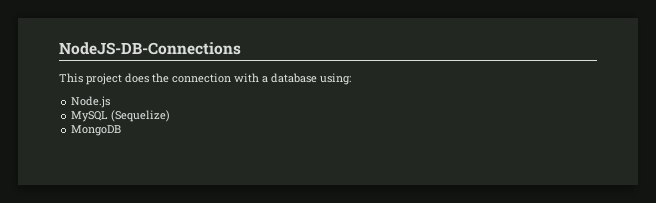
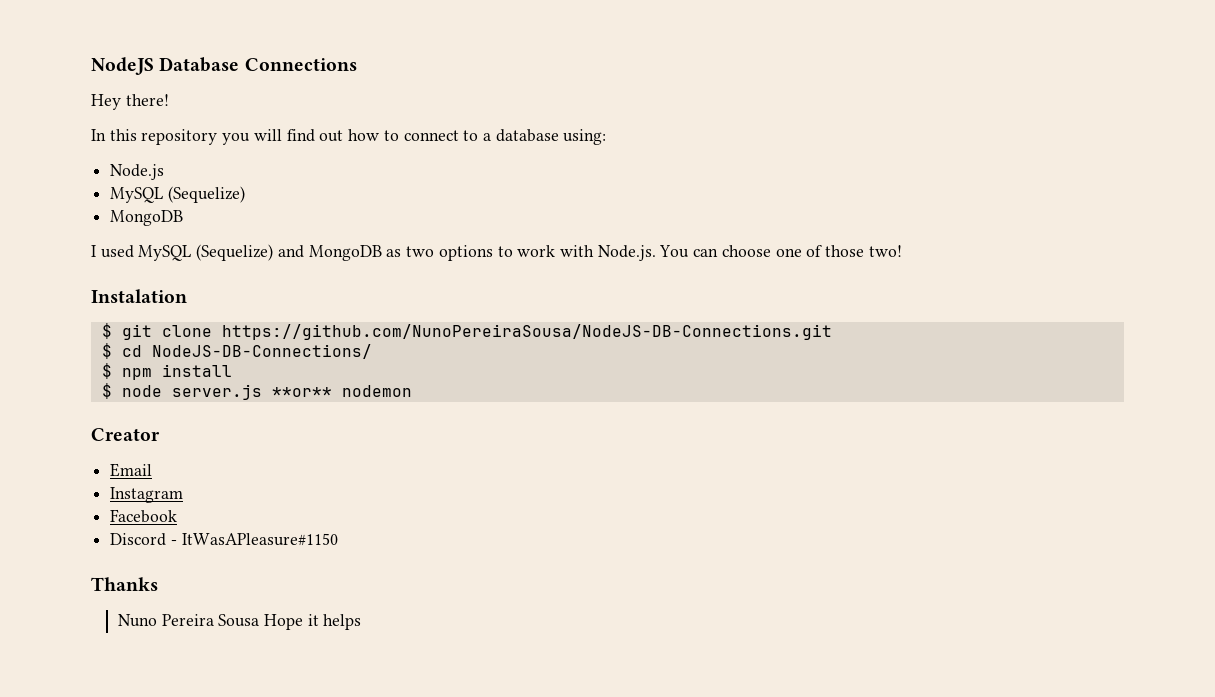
- NodeJS-DB-Connections
- This project does the connection with a database using:
+ NodeJS Database Connections
+ Hey there!
+ In this repository you will find out how to connect to a database using:
+ I used MySQL (Sequelize) and MongoDB as two options to work with Node.js. You can choose one of those two!
+ Instalation
+ $ git clone https://github.com/NunoPereiraSousa/NodeJS-DB-Connections.git
+ $ cd NodeJS-DB-Connections/
+ $ npm install
+ $ node server.js **or** nodemon
+ Creator
+ Email
+ Instagram
+ Facebook
+ Discord - ItWasAPleasure#1150
+ Thanks
+ Nuno Pereira Sousa Hope it helps

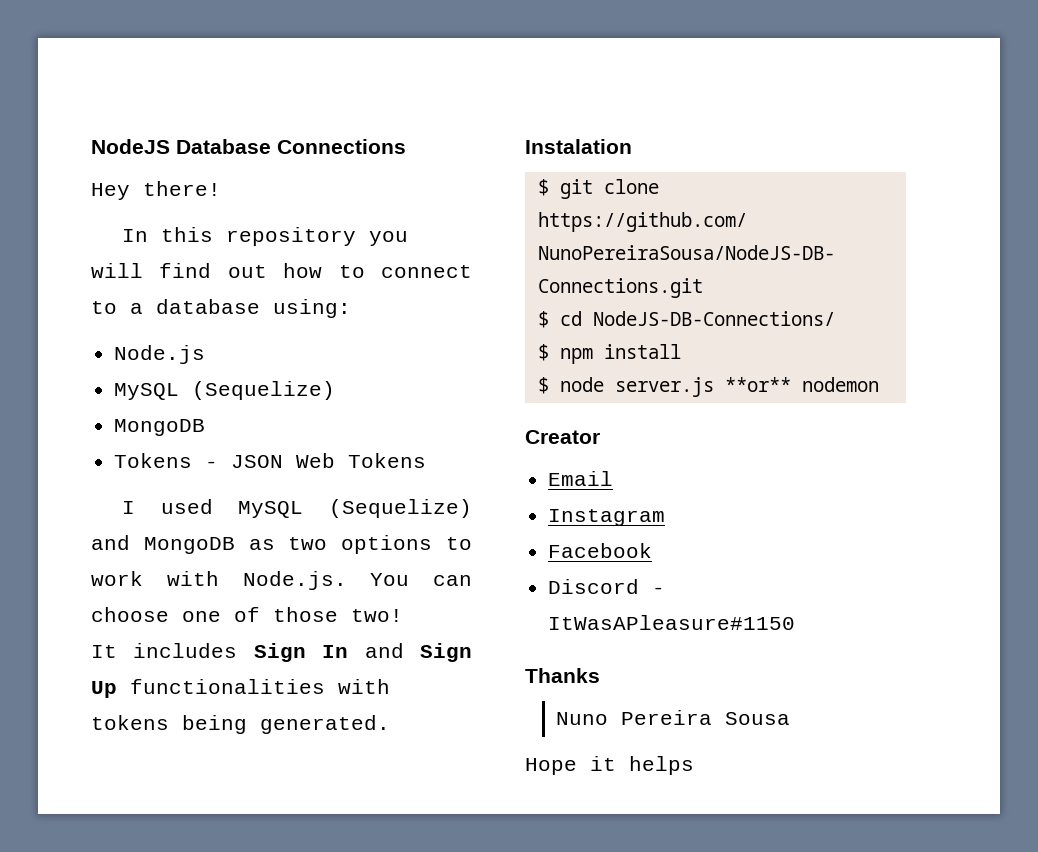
+ Tokens - JSON Web Tokens
+ It includes Sign In and Sign Up functionalities with tokens being generated.
- Nuno Pereira Sousa Hope it helps
+ Nuno Pereira Sousa
+ Hope it helps

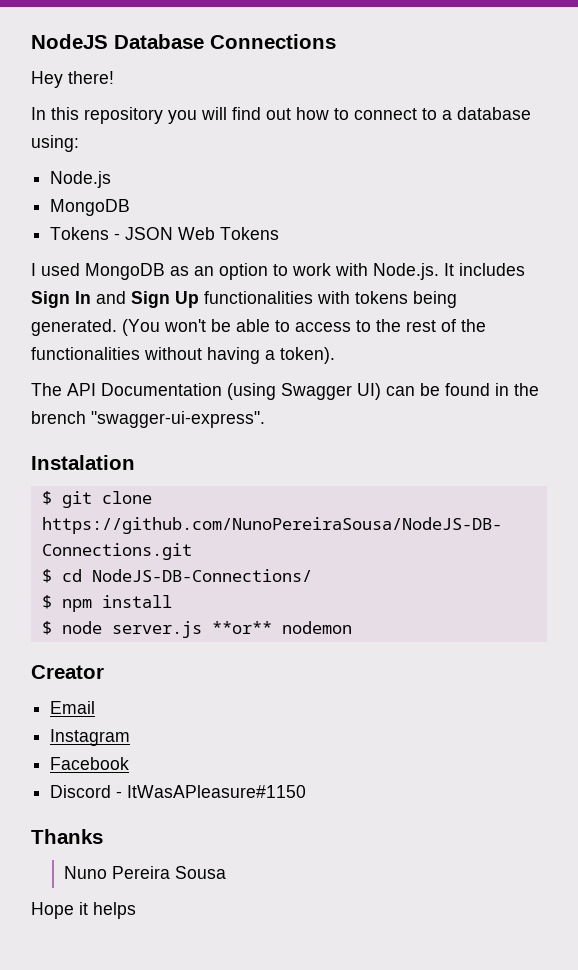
  Node.js
- MySQL (Sequelize)
- I used MySQL (Sequelize) and MongoDB as two options to work with Node.js. You can choose one of those two!
- It includes Sign In and Sign Up functionalities with tokens being generated.
+ I used MongoDB as an option to work with Node.js. It includes Sign In and Sign Up functionalities with tokens being generated. (You won't be able to access to the rest of the functionalities without having a token).
+ The API Documentation (using Swagger UI) can be found in the brench "swagger-ui-express".

